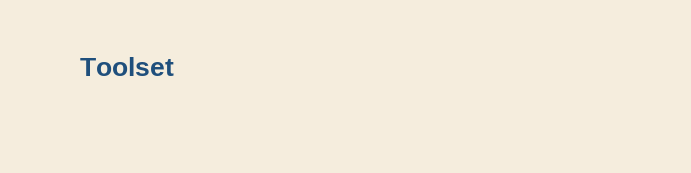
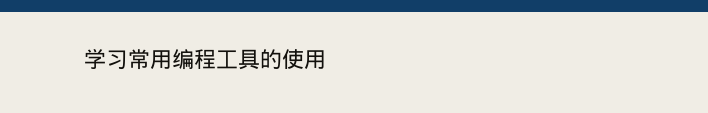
- Toolset
+ 学习常用编程工具的使用

